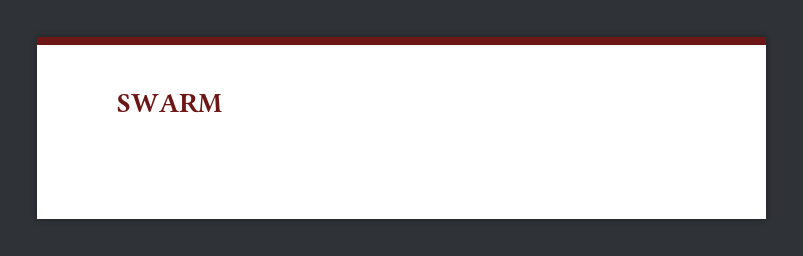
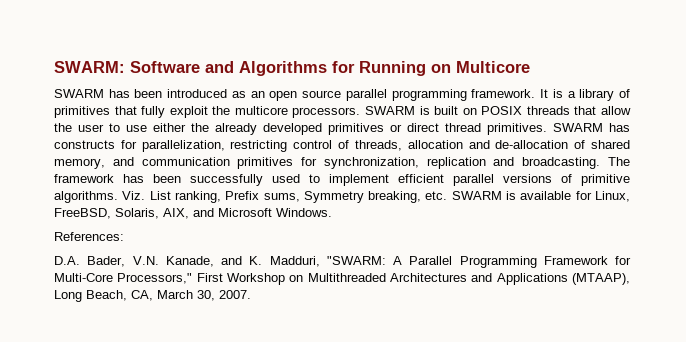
- SWARM
+ SWARM: Software and Algorithms for Running on Multicore
+ SWARM has been introduced as an open source parallel programming framework. It is a library of primitives that fully exploit the multicore processors. SWARM is built on POSIX threads that allow the user to use either the already developed primitives or direct thread primitives. SWARM has constructs for parallelization, restricting control of threads, allocation and de-allocation of shared memory, and communication primitives for synchronization, replication and broadcasting. The framework has been successfully used to implement efficient parallel versions of primitive algorithms. Viz. List ranking, Prefix sums, Symmetry breaking, etc. SWARM is available for Linux, FreeBSD, Solaris, AIX, and Microsoft Windows.
+ References:
+ D.A. Bader, V.N. Kanade, and K. Madduri, "SWARM: A Parallel Programming Framework for Multi-Core Processors," First Workshop on Multithreaded Architectures and Applications (MTAAP), Long Beach, CA, March 30, 2007.

